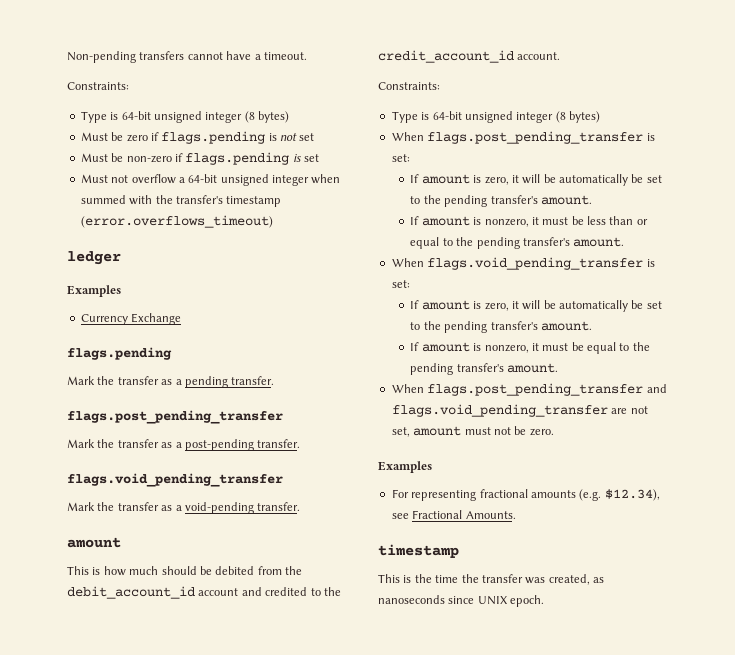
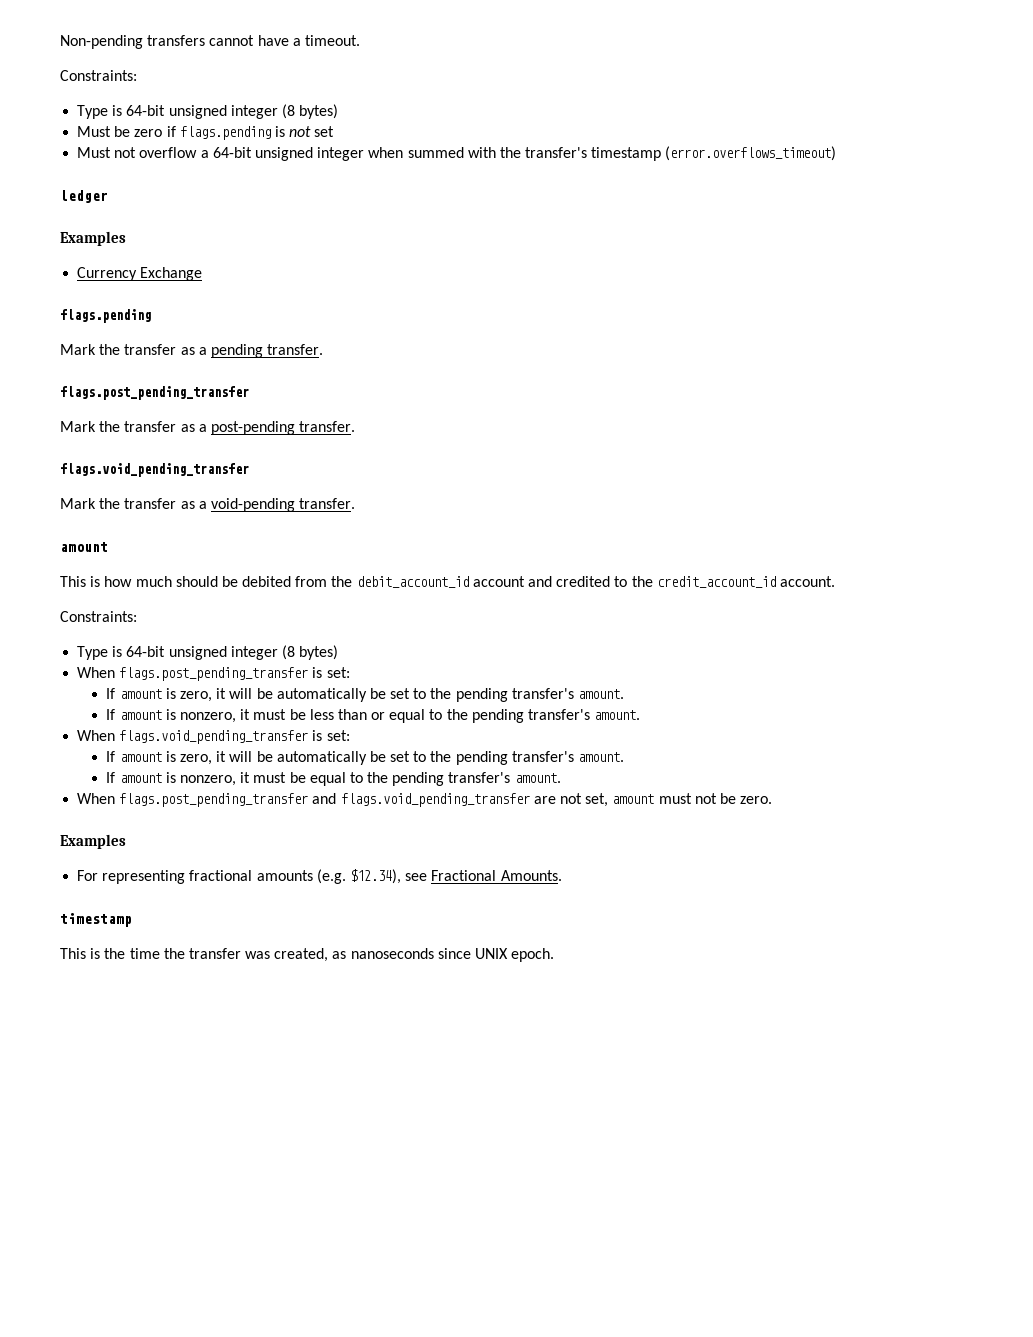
- Must be non-zero if flags.pending is set

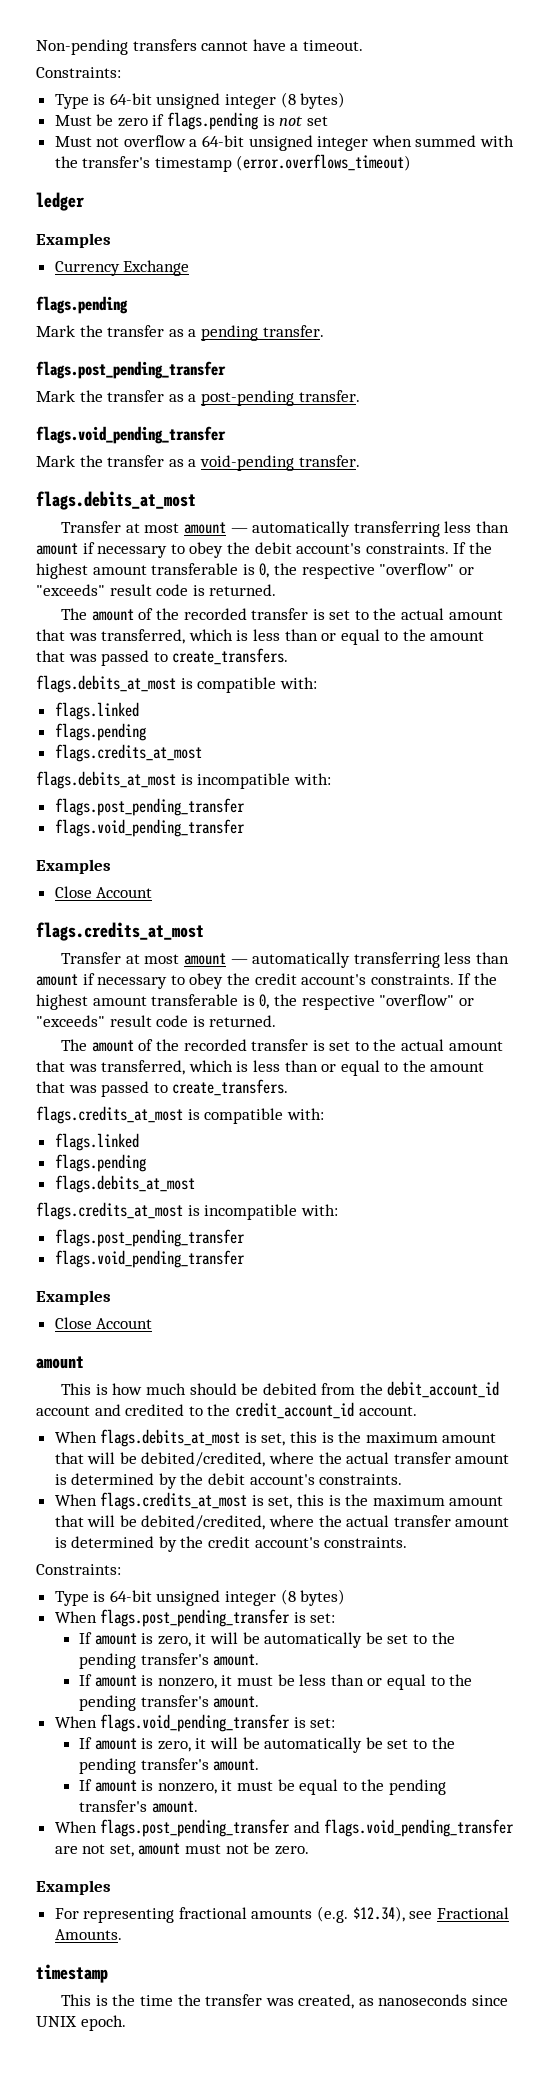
  Mark the transfer as a void-pending transfer.
+ flags.debits_at_most
+ Transfer at most amount — automatically transferring less than amount if necessary to obey the debit account's constraints. If the highest amount transferable is 0, the respective "overflow" or "exceeds" result code is returned.
+ The amount of the recorded transfer is set to the actual amount that was transferred, which is less than or equal to the amount that was passed to create_transfers.
+ flags.debits_at_most is compatible with:
+ flags.linked
+ flags.pending
+ flags.credits_at_most
+ flags.debits_at_most is incompatible with:
+ flags.post_pending_transfer
+ flags.void_pending_transfer
+ Examples
+ Close Account
+ flags.credits_at_most
+ Transfer at most amount — automatically transferring less than amount if necessary to obey the credit account's constraints. If the highest amount transferable is 0, the respective "overflow" or "exceeds" result code is returned.
+ The amount of the recorded transfer is set to the actual amount that was transferred, which is less than or equal to the amount that was passed to create_transfers.
+ flags.credits_at_most is compatible with:
+ flags.linked
+ flags.pending
+ flags.debits_at_most
+ flags.credits_at_most is incompatible with:
+ flags.post_pending_transfer
+ flags.void_pending_transfer
+ Examples
+ Close Account
+ When flags.debits_at_most is set, this is the maximum amount that will be debited/credited, where the actual transfer amount is determined by the debit account's constraints.
+ When flags.credits_at_most is set, this is the maximum amount that will be debited/credited, where the actual transfer amount is determined by the credit account's constraints.

